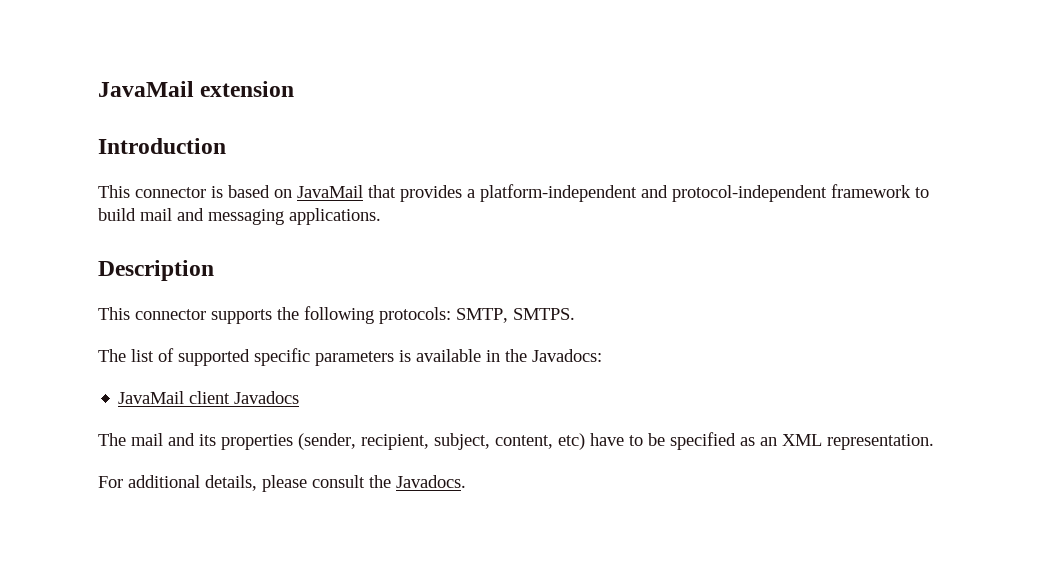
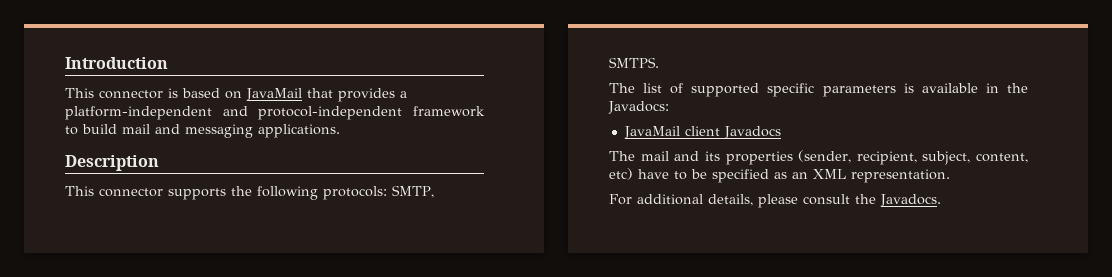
- JavaMail extension

